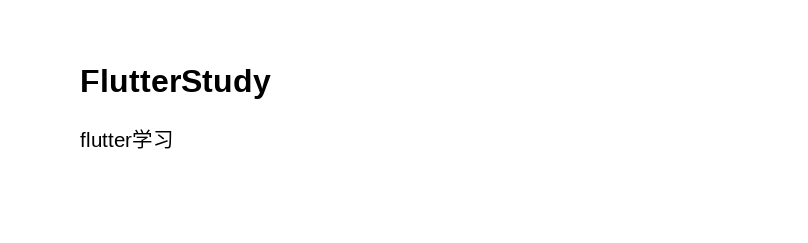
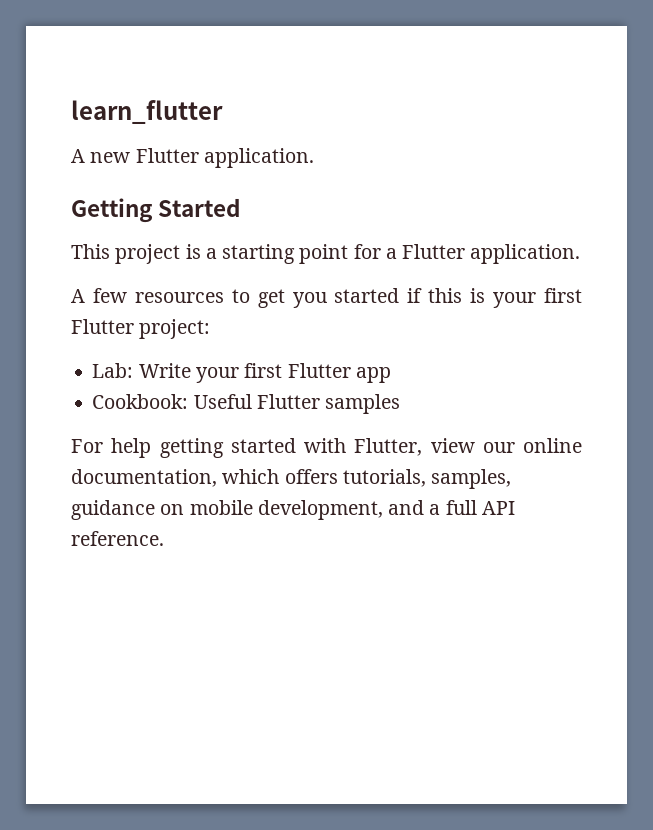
- FlutterStudy
- flutter学习
+ learn_flutter
+ A new Flutter application.
+ Getting Started
+ This project is a starting point for a Flutter application.
+ A few resources to get you started if this is your first Flutter project:
+ Lab: Write your first Flutter app
+ Cookbook: Useful Flutter samples
+ For help getting started with Flutter, view our online documentation, which offers tutorials, samples, guidance on mobile development, and a full API reference.

